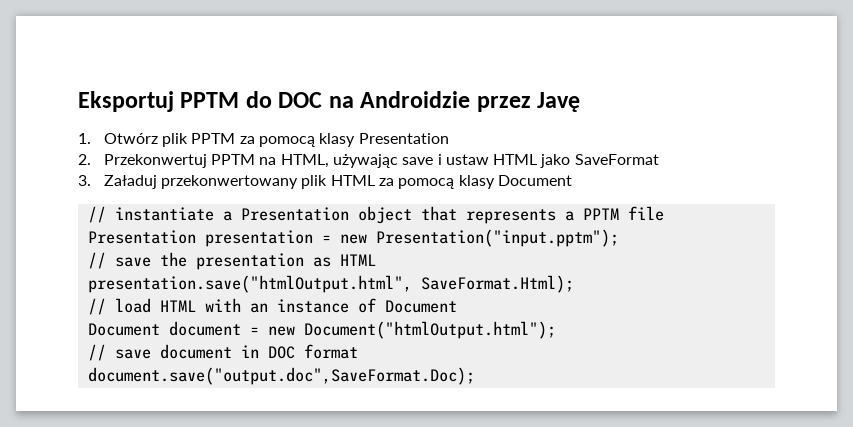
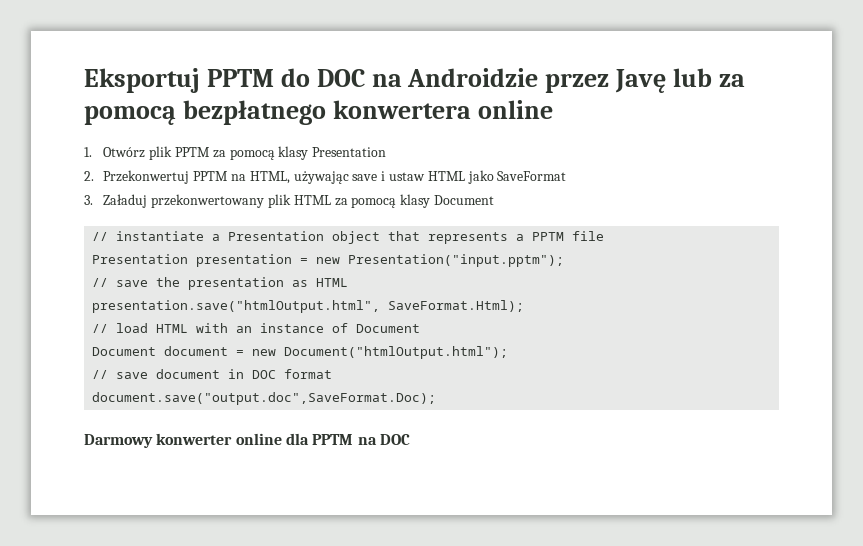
- Eksportuj PPTM do DOC na Androidzie przez Javę
+ Eksportuj PPTM do DOC na Androidzie przez Javę lub za pomocą bezpłatnego konwertera online
+ Darmowy konwerter online dla PPTM na DOC

